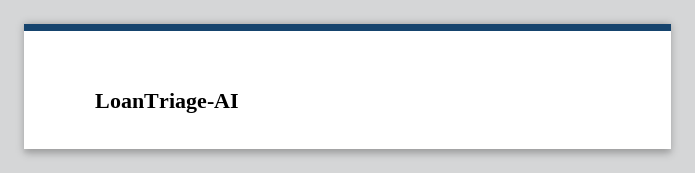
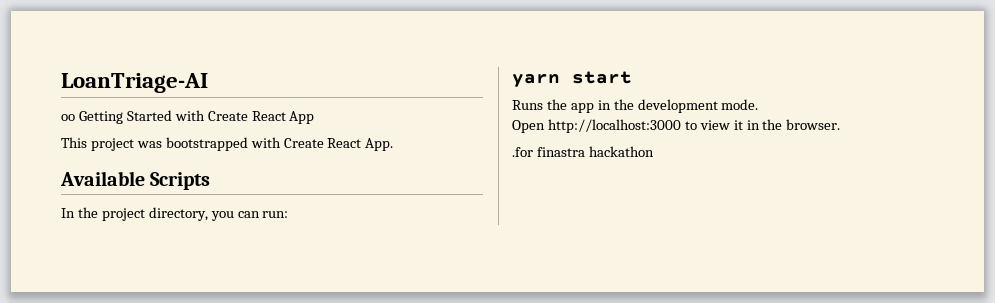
+ oo Getting Started with Create React App
+ This project was bootstrapped with Create React App.
+ Available Scripts
+ In the project directory, you can run:
+ yarn start
+ Runs the app in the development mode.
+ Open http://localhost:3000 to view it in the browser.
+ .for finastra hackathon

